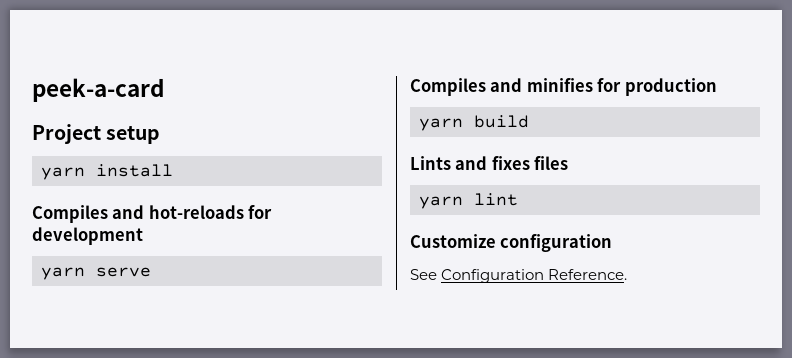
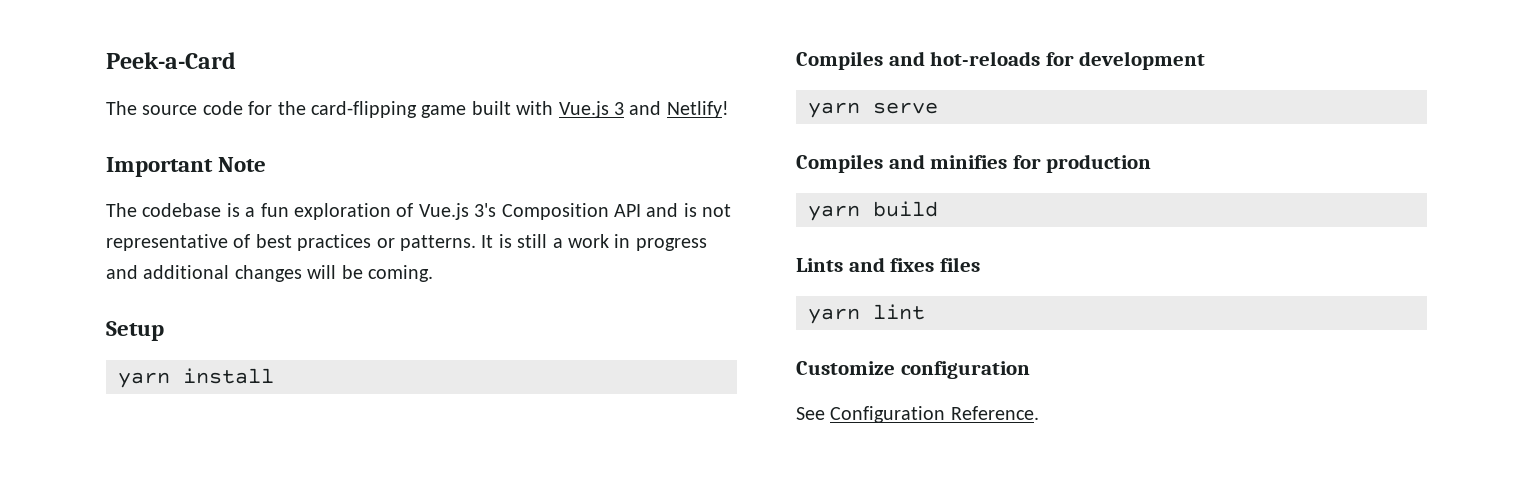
- peek-a-card
- Project setup
+ Peek-a-Card
+ The source code for the card-flipping game built with Vue.js 3 and Netlify!
+ Important Note
+ The codebase is a fun exploration of Vue.js 3's Composition API and is not representative of best practices or patterns. It is still a work in progress and additional changes will be coming.
+ Setup

